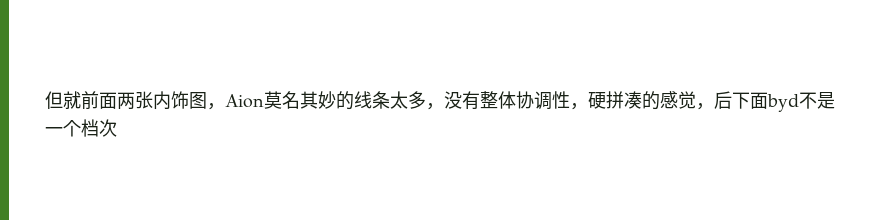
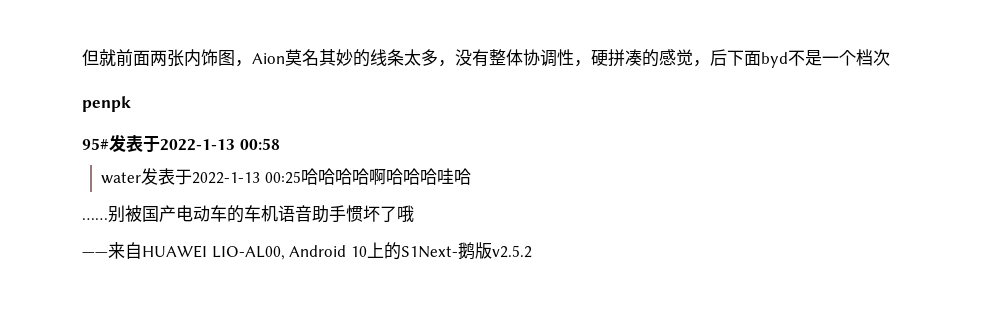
+ penpk
+ 95#发表于2022-1-13 00:58
+ water发表于2022-1-13 00:25哈哈哈哈啊哈哈哈哇哈
+ ……别被国产电动车的车机语音助手惯坏了哦
+ ——来自HUAWEI LIO-AL00, Android 10上的S1Next-鹅版v2.5.2

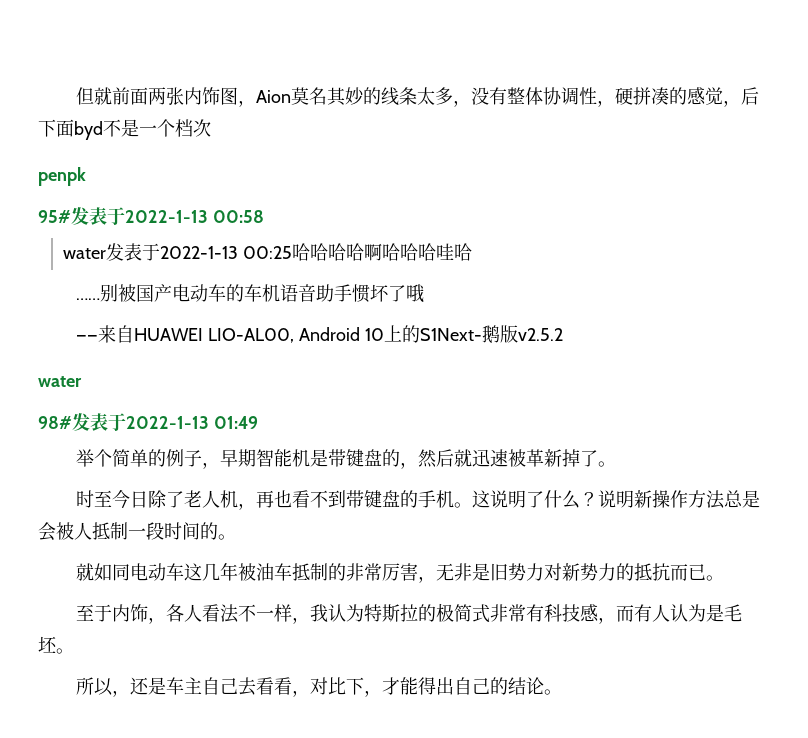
  ——来自HUAWEI LIO-AL00, Android 10上的S1Next-鹅版v2.5.2
+ water
+ 98#发表于2022-1-13 01:49
+ 举个简单的例子，早期智能机是带键盘的，然后就迅速被革新掉了。
+ 时至今日除了老人机，再也看不到带键盘的手机。这说明了什么？说明新操作方法总是会被人抵制一段时间的。
+ 就如同电动车这几年被油车抵制的非常厉害，无非是旧势力对新势力的抵抗而已。
+ 至于内饰，各人看法不一样，我认为特斯拉的极简式非常有科技感，而有人认为是毛坯。
+ 所以，还是车主自己去看看，对比下，才能得出自己的结论。

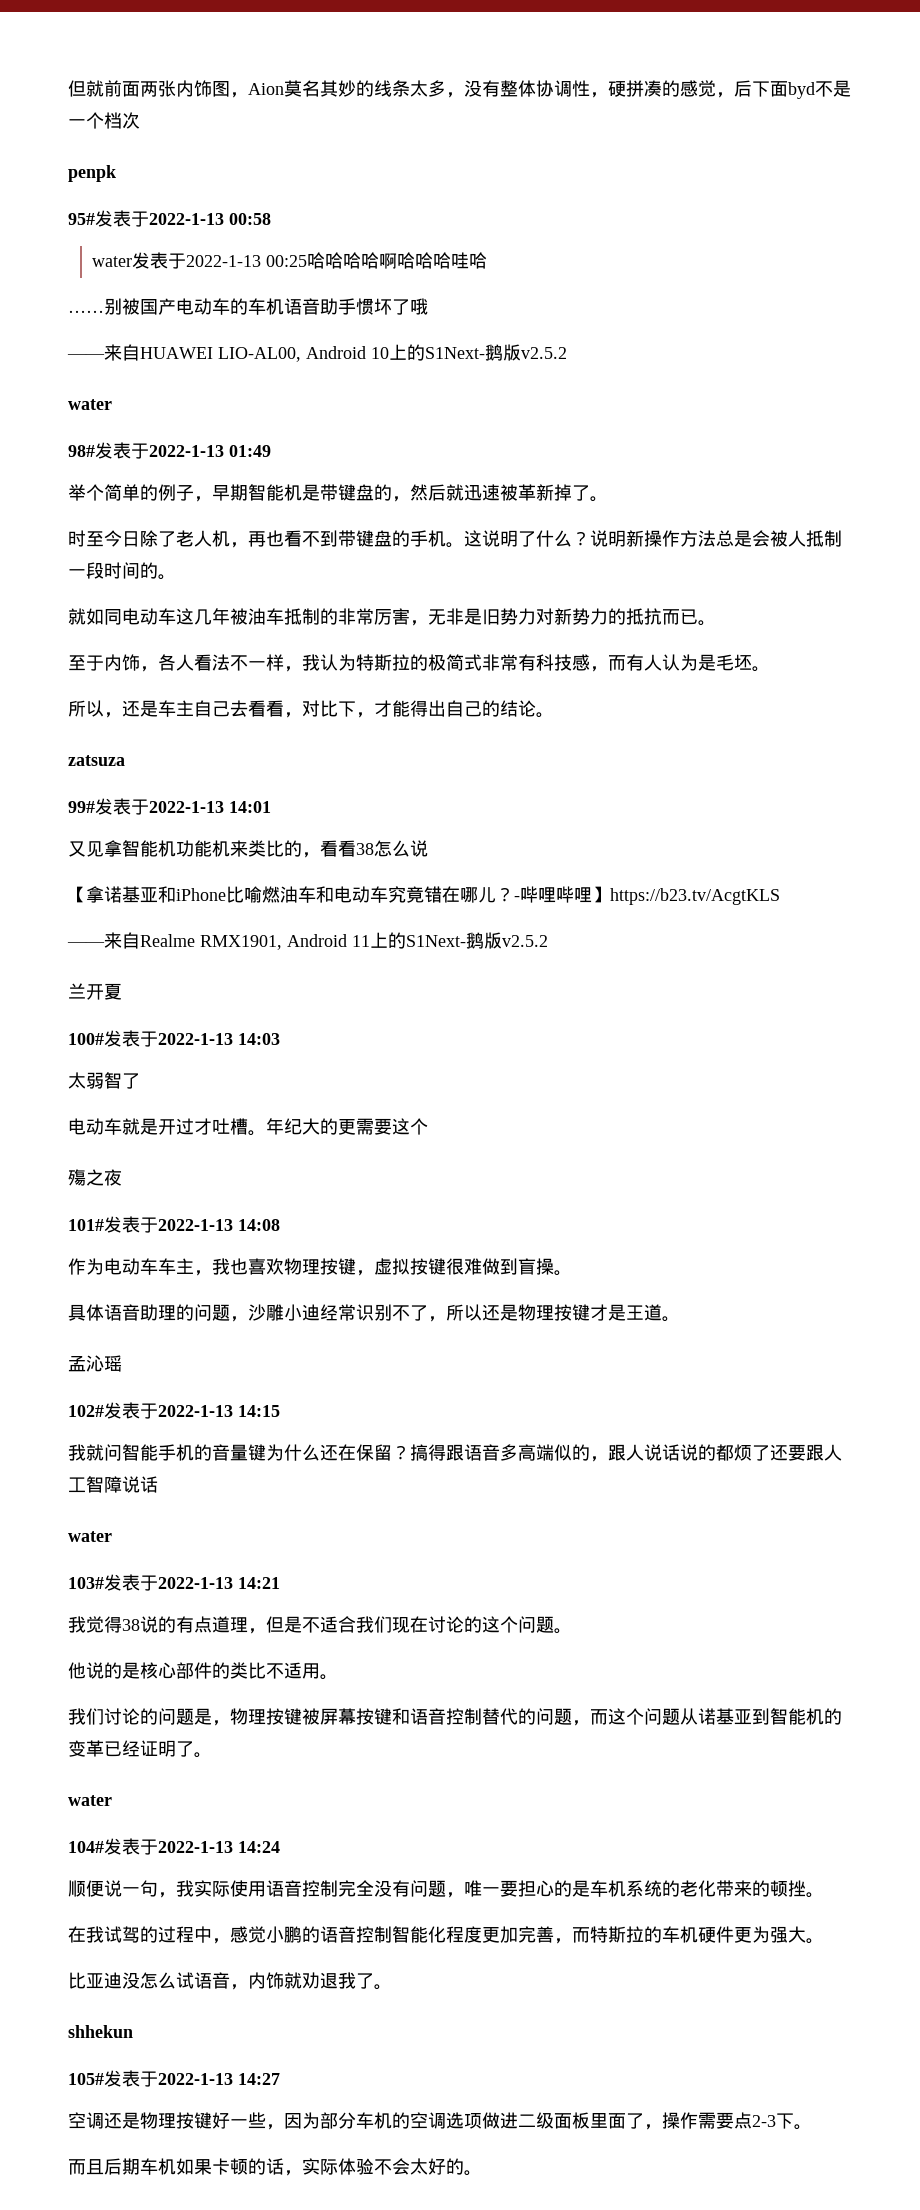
+ zatsuza
+ 99#发表于2022-1-13 14:01
+ 又见拿智能机功能机来类比的，看看38怎么说
+ 【拿诺基亚和iPhone比喻燃油车和电动车究竟错在哪儿？-哔哩哔哩】https://b23.tv/AcgtKLS
+ ——来自Realme RMX1901, Android 11上的S1Next-鹅版v2.5.2
+ 兰开夏
+ 100#发表于2022-1-13 14:03
+ 太弱智了
+ 电动车就是开过才吐槽。年纪大的更需要这个
+ 殤之夜
+ 101#发表于2022-1-13 14:08
+ 作为电动车车主，我也喜欢物理按键，虚拟按键很难做到盲操。
+ 具体语音助理的问题，沙雕小迪经常识别不了，所以还是物理按键才是王道。
+ 孟沁瑶
+ 102#发表于2022-1-13 14:15
+ 我就问智能手机的音量键为什么还在保留？搞得跟语音多高端似的，跟人说话说的都烦了还要跟人工智障说话
+ water
+ 103#发表于2022-1-13 14:21
+ 我觉得38说的有点道理，但是不适合我们现在讨论的这个问题。
+ 他说的是核心部件的类比不适用。
+ 我们讨论的问题是，物理按键被屏幕按键和语音控制替代的问题，而这个问题从诺基亚到智能机的变革已经证明了。
+ water
+ 104#发表于2022-1-13 14:24
+ 顺便说一句，我实际使用语音控制完全没有问题，唯一要担心的是车机系统的老化带来的顿挫。
+ 在我试驾的过程中，感觉小鹏的语音控制智能化程度更加完善，而特斯拉的车机硬件更为强大。
+ 比亚迪没怎么试语音，内饰就劝退我了。
+ shhekun
+ 105#发表于2022-1-13 14:27
+ 空调还是物理按键好一些，因为部分车机的空调选项做进二级面板里面了，操作需要点2-3下。
+ 而且后期车机如果卡顿的话，实际体验不会太好的。

